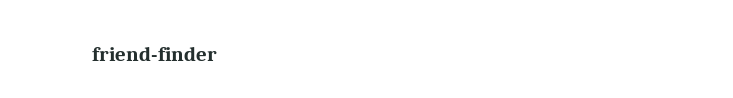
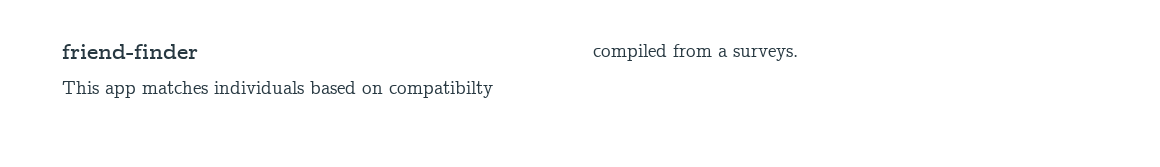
+ This app matches individuals based on compatibilty compiled from a surveys.

